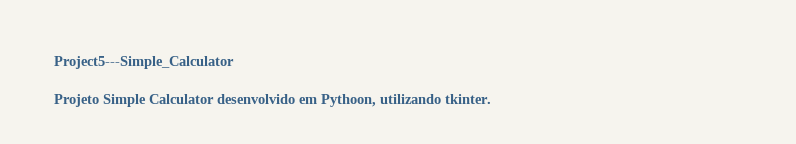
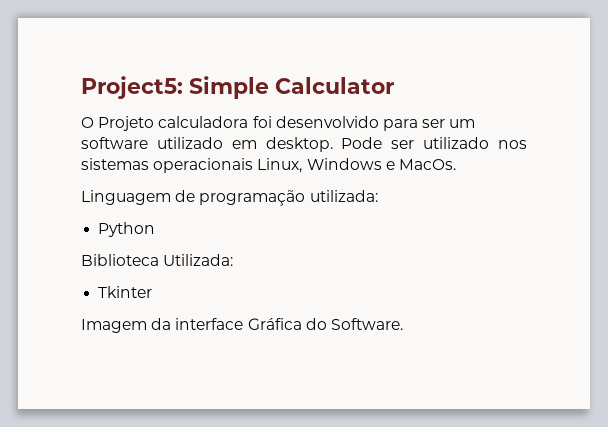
- Project5---Simple_Calculator
- Projeto Simple Calculator desenvolvido em Pythoon, utilizando tkinter.
+ Project5: Simple Calculator
+ O Projeto calculadora foi desenvolvido para ser um software utilizado em desktop. Pode ser utilizado nos sistemas operacionais Linux, Windows e MacOs.
+ Linguagem de programação utilizada:
+ Python
+ Biblioteca Utilizada:
+ Tkinter
+ Imagem da interface Gráfica do Software.

